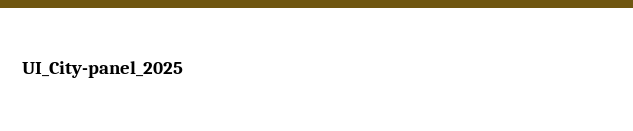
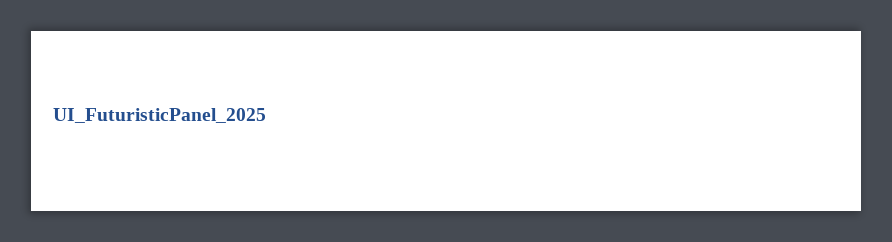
- UI_City-panel_2025
+ UI_FuturisticPanel_2025

